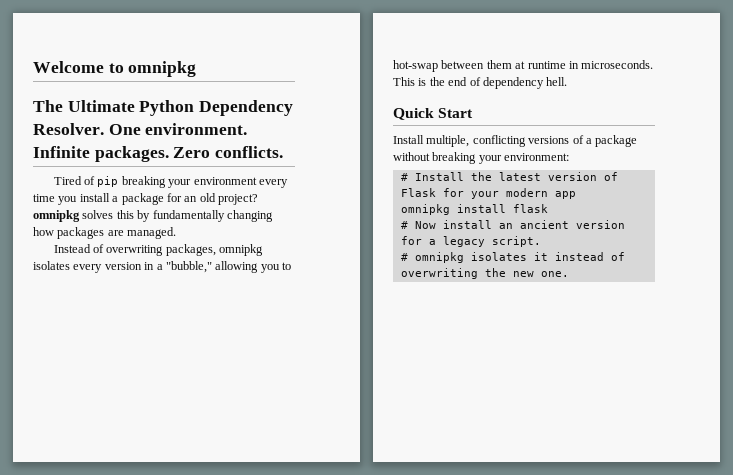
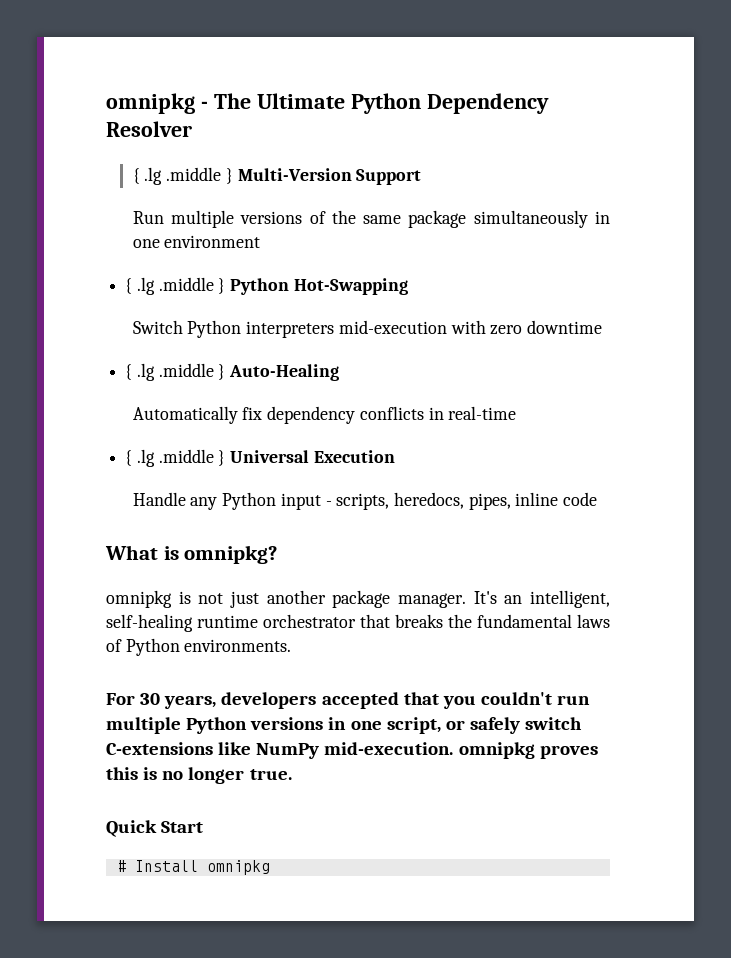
- Welcome to omnipkg
- The Ultimate Python Dependency Resolver. One environment. Infinite packages. Zero conflicts.
- Tired of pip breaking your environment every time you install a package for an old project? omnipkg solves this by fundamentally changing how packages are managed.
- Instead of overwriting packages, omnipkg isolates every version in a "bubble," allowing you to hot-swap between them at runtime in microseconds. This is the end of dependency hell.
+ omnipkg - The Ultimate Python Dependency Resolver
+ { .lg .middle } Multi-Version Support
+ Run multiple versions of the same package simultaneously in one environment
+ { .lg .middle } Python Hot-Swapping
+ Switch Python interpreters mid-execution with zero downtime
+ { .lg .middle } Auto-Healing
+ Automatically fix dependency conflicts in real-time
+ { .lg .middle } Universal Execution
+ Handle any Python input - scripts, heredocs, pipes, inline code
+ What is omnipkg?
+ omnipkg is not just another package manager. It's an intelligent, self-healing runtime orchestrator that breaks the fundamental laws of Python environments.
+ For 30 years, developers accepted that you couldn't run multiple Python versions in one script, or safely switch C-extensions like NumPy mid-execution. omnipkg proves this is no longer true.
  Quick Start
- Install multiple, conflicting versions of a package without breaking your environment:
- # Install the latest version of Flask for your modern app
- omnipkg install flask
- # Now install an ancient version for a legacy script.
- # omnipkg isolates it instead of overwriting the new one.
+ # Install omnipkg

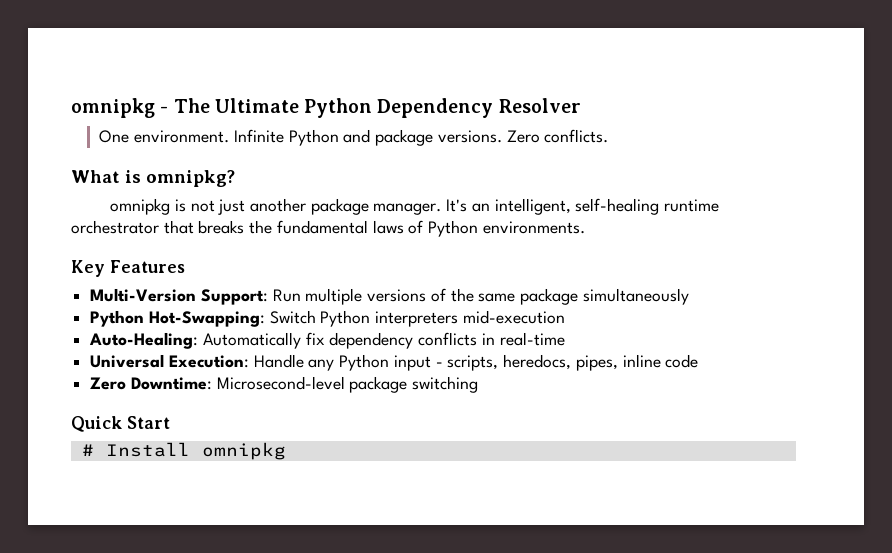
- { .lg .middle } Multi-Version Support
- Run multiple versions of the same package simultaneously in one environment
- { .lg .middle } Python Hot-Swapping
- Switch Python interpreters mid-execution with zero downtime
- { .lg .middle } Auto-Healing
- Automatically fix dependency conflicts in real-time
- { .lg .middle } Universal Execution
- Handle any Python input - scripts, heredocs, pipes, inline code
+ One environment. Infinite Python and package versions. Zero conflicts.
- For 30 years, developers accepted that you couldn't run multiple Python versions in one script, or safely switch C-extensions like NumPy mid-execution. omnipkg proves this is no longer true.
+ Key Features
+ Multi-Version Support: Run multiple versions of the same package simultaneously
+ Python Hot-Swapping: Switch Python interpreters mid-execution
+ Auto-Healing: Automatically fix dependency conflicts in real-time
+ Universal Execution: Handle any Python input - scripts, heredocs, pipes, inline code
+ Zero Downtime: Microsecond-level package switching

